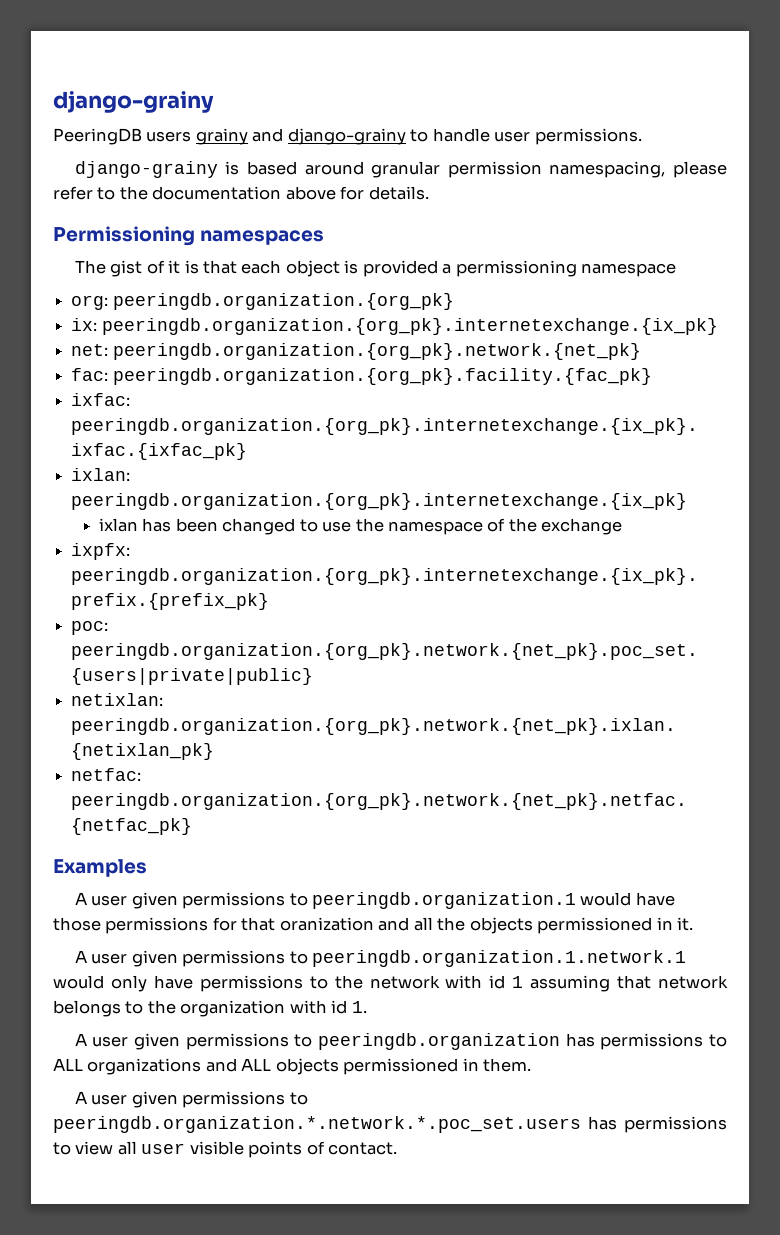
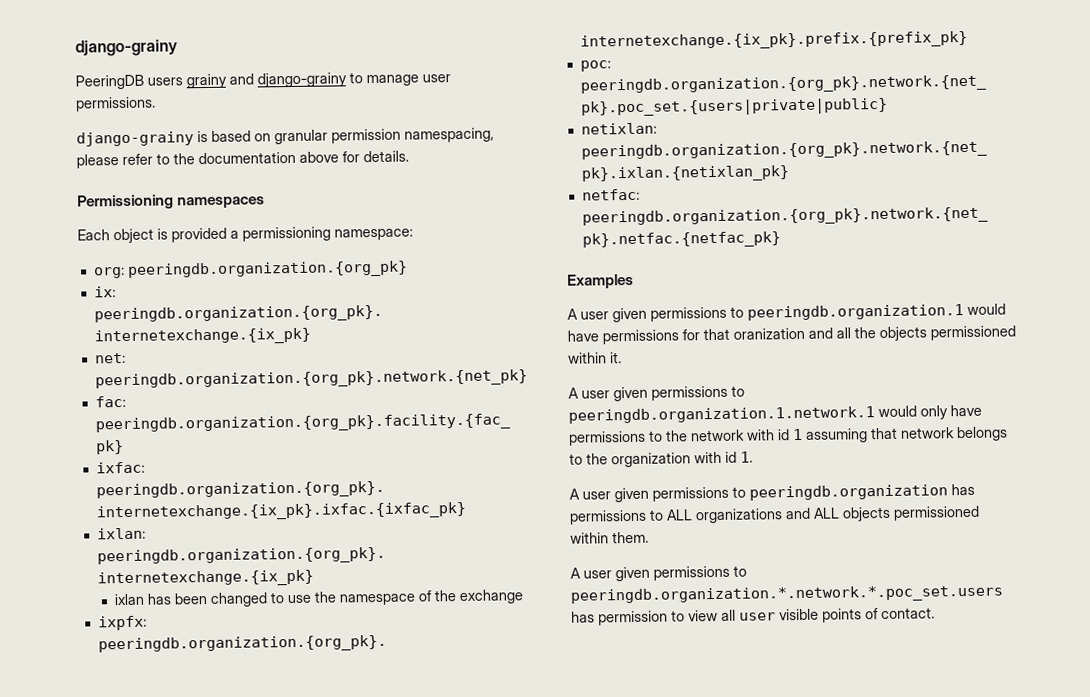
- PeeringDB users grainy and django-grainy to handle user permissions.
+ PeeringDB users grainy and django-grainy to manage user permissions.
- django-grainy is based around granular permission namespacing, please refer to the documentation above for details.
+ django-grainy is based on granular permission namespacing, please refer to the documentation above for details.
- The gist of it is that each object is provided a permissioning namespace
+ Each object is provided a permissioning namespace:
- A user given permissions to peeringdb.organization.1 would have those permissions for that oranization and all the objects permissioned in it.
+ A user given permissions to peeringdb.organization.1 would have permissions for that oranization and all the objects permissioned within it.
- A user given permissions to peeringdb.organization has permissions to ALL organizations and ALL objects permissioned in them.
+ A user given permissions to peeringdb.organization has permissions to ALL organizations and ALL objects permissioned within them.
- A user given permissions to peeringdb.organization.*.network.*.poc_set.users has permissions to view all user visible points of contact.
+ A user given permissions to peeringdb.organization.*.network.*.poc_set.users has permission to view all user visible points of contact.

